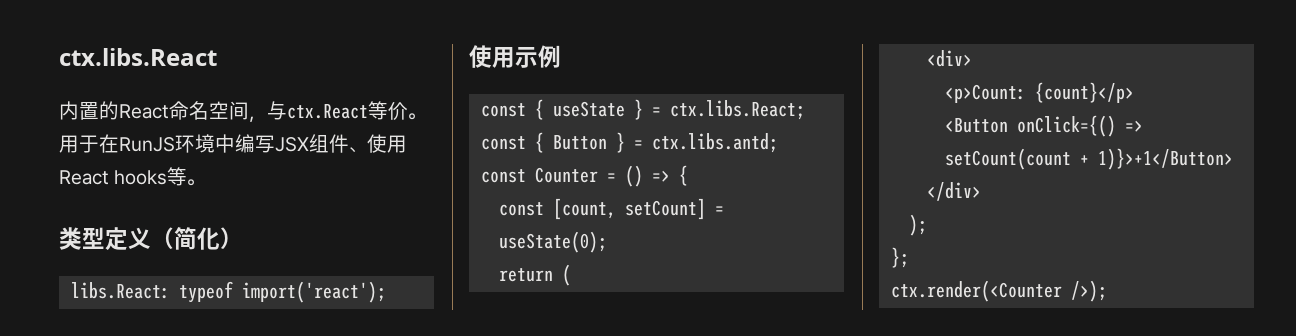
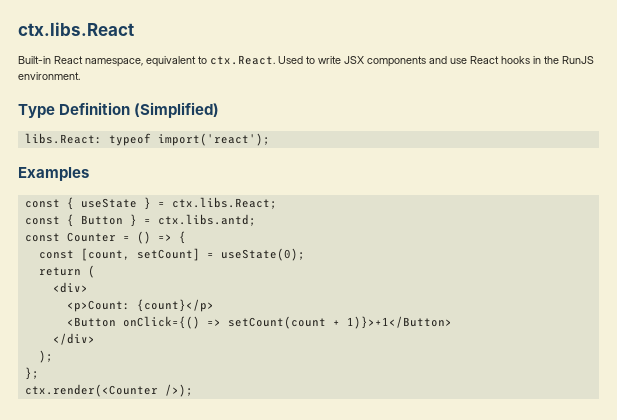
- 内置的React命名空间，与ctx.React等价。用于在RunJS环境中编写JSX组件、使用React hooks等。
- 类型定义（简化）
+ Built-in React namespace, equivalent to ctx.React. Used to write JSX components and use React hooks in the RunJS environment.
+ Type Definition (Simplified)
- 使用示例
+ Examples

